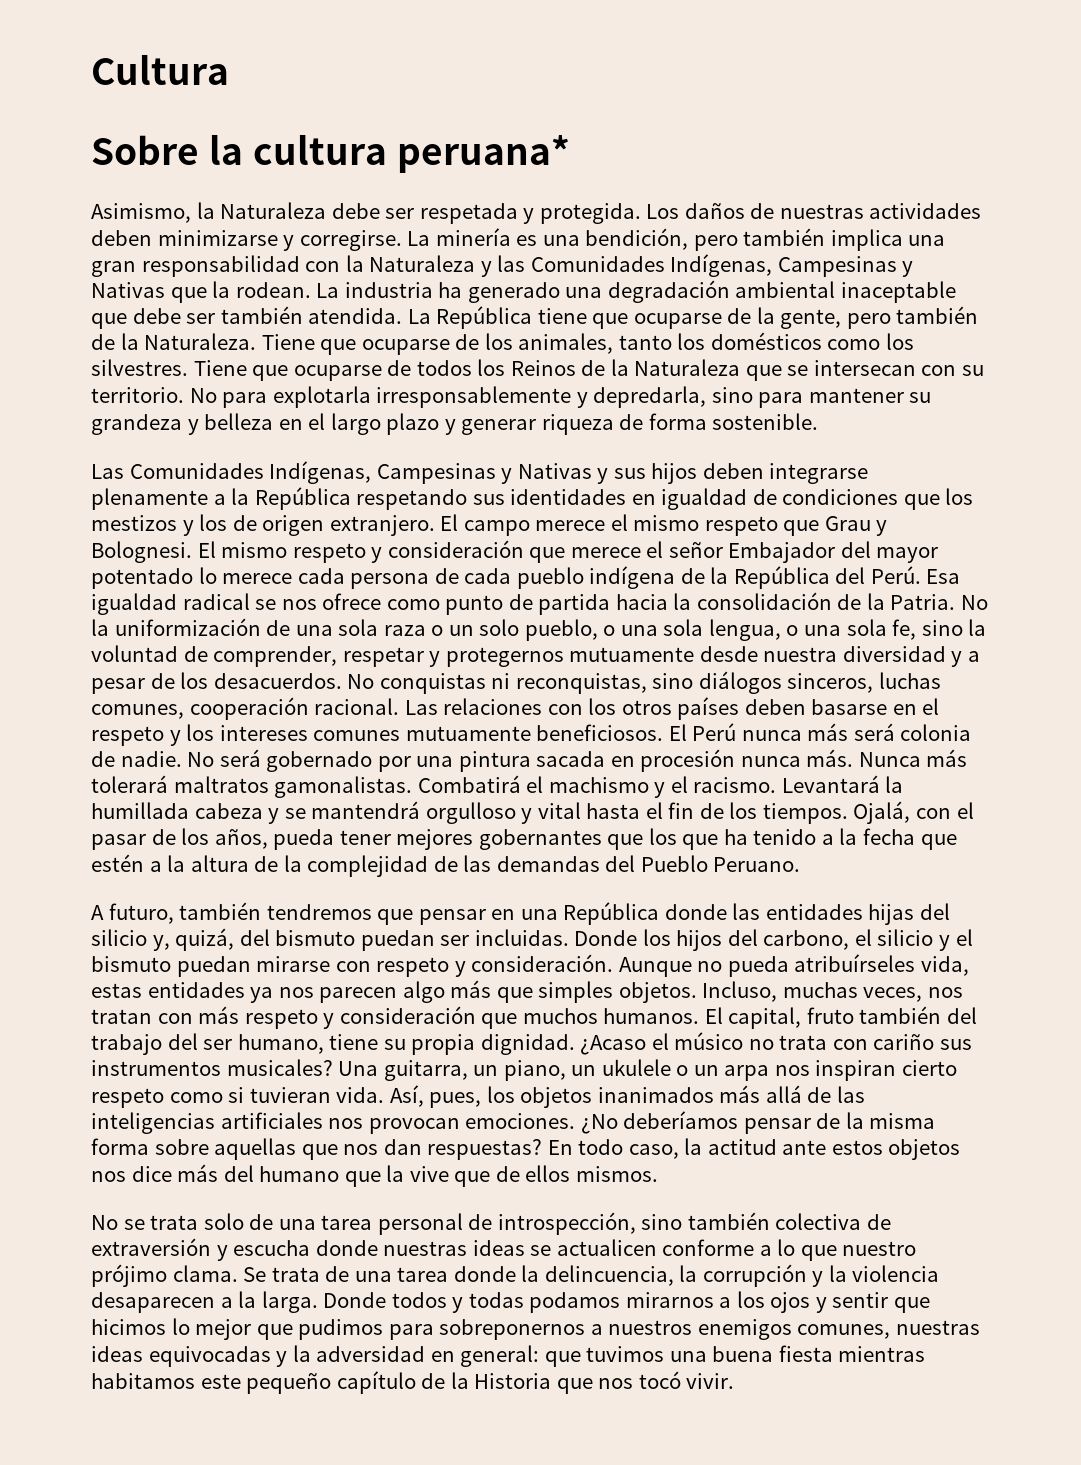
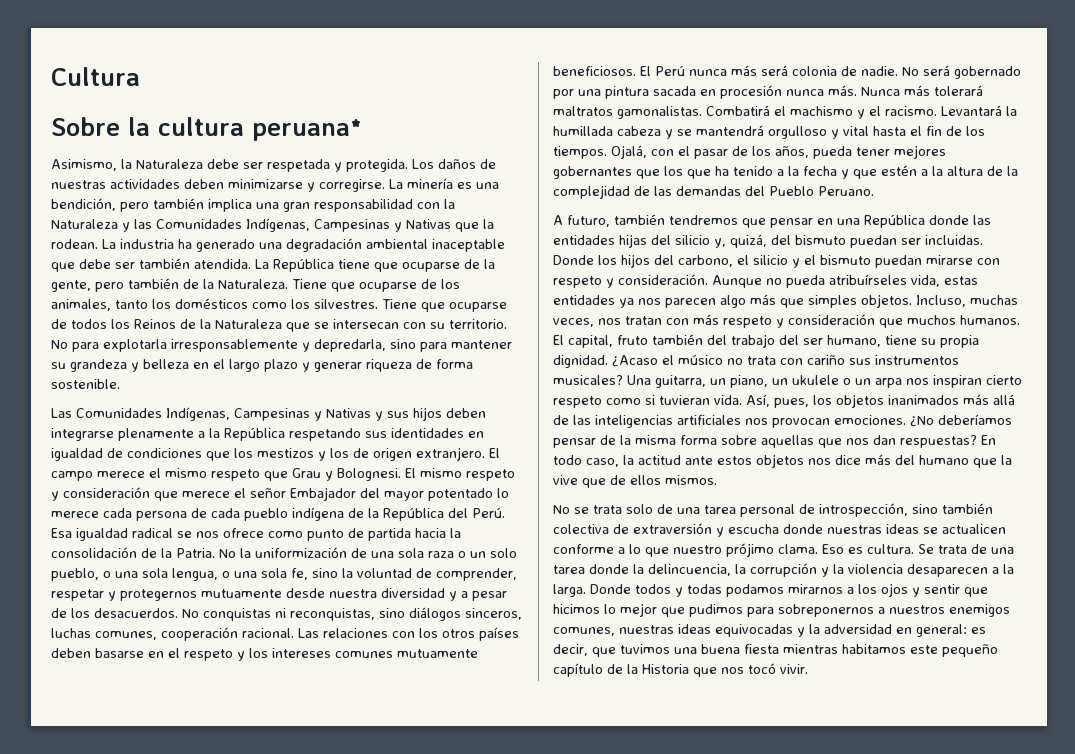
- Ojalá, con el pasar de los años, pueda tener mejores gobernantes que los que ha tenido a la fecha que estén a la altura de la complejidad de las demandas del Pueblo Peruano.
+ Ojalá, con el pasar de los años, pueda tener mejores gobernantes que los que ha tenido a la fecha y que estén a la altura de la complejidad de las demandas del Pueblo Peruano.
+ Eso es cultura.
- Donde todos y todas podamos mirarnos a los ojos y sentir que hicimos lo mejor que pudimos para sobreponernos a nuestros enemigos comunes, nuestras ideas equivocadas y la adversidad en general: que tuvimos una buena fiesta mientras habitamos este pequeño capítulo de la Historia que nos tocó vivir.
+ Donde todos y todas podamos mirarnos a los ojos y sentir que hicimos lo mejor que pudimos para sobreponernos a nuestros enemigos comunes, nuestras ideas equivocadas y la adversidad en general: es decir, que tuvimos una buena fiesta mientras habitamos este pequeño capítulo de la Historia que nos tocó vivir.

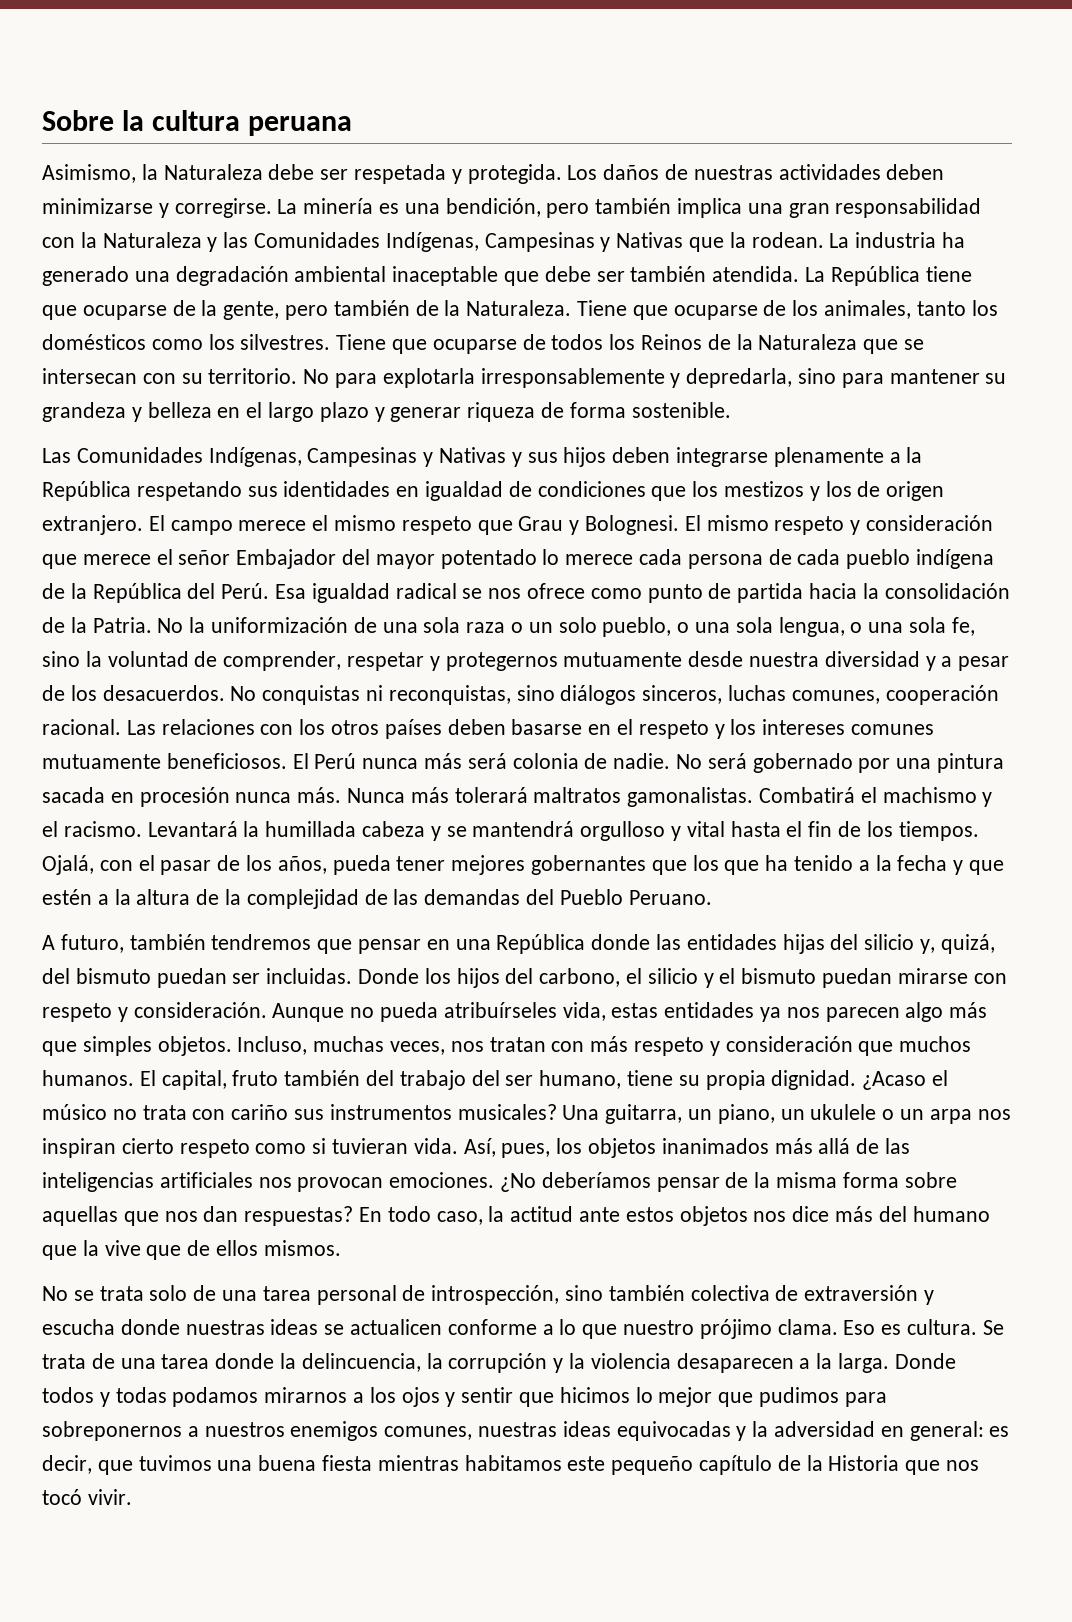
- Cultura
- Sobre la cultura peruana*
+ Sobre la cultura peruana

